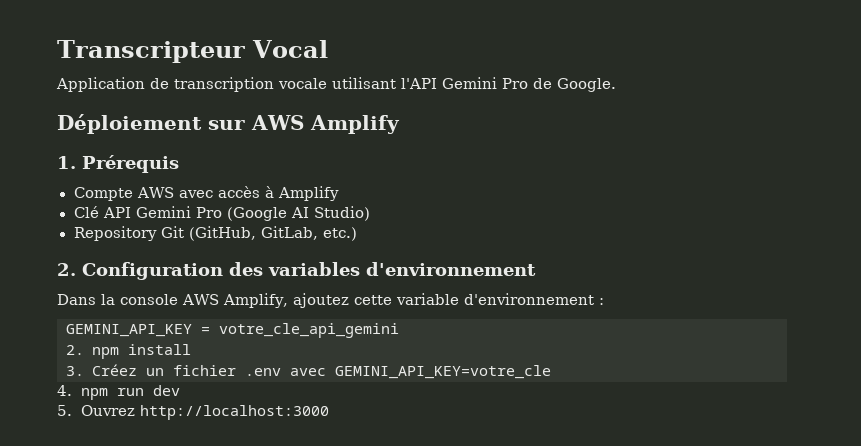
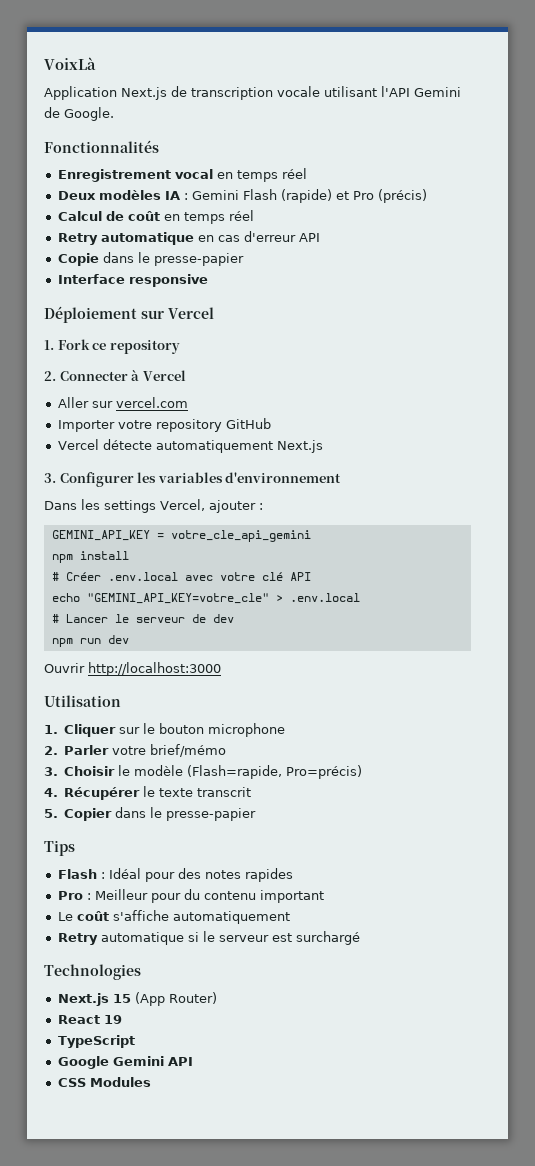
- Transcripteur Vocal
+ VoixLà
- Application de transcription vocale utilisant l'API Gemini Pro de Google.
+ Application Next.js de transcription vocale utilisant l'API Gemini de Google.
+ Fonctionnalités
+ Enregistrement vocal en temps réel
+ Deux modèles IA : Gemini Flash (rapide) et Pro (précis)
+ Calcul de coût en temps réel
+ Retry automatique en cas d'erreur API
+ Copie dans le presse-papier
+ Interface responsive
- Déploiement sur AWS Amplify
- 1. Prérequis
- Compte AWS avec accès à Amplify
- Clé API Gemini Pro (Google AI Studio)
- Repository Git (GitHub, GitLab, etc.)
- 2. Configuration des variables d'environnement
- Dans la console AWS Amplify, ajoutez cette variable d'environnement :
+ Déploiement sur Vercel
+ 1. Fork ce repository
+ 2. Connecter à Vercel
+ Aller sur vercel.com
+ Importer votre repository GitHub
+ Vercel détecte automatiquement Next.js
+ 3. Configurer les variables d'environnement
+ Dans les settings Vercel, ajouter :
- 2. npm install
+ npm install
- 3. Créez un fichier .env avec GEMINI_API_KEY=votre_cle
- 4. npm run dev
- 5. Ouvrez http://localhost:3000
+ # Créer .env.local avec votre clé API
+ echo "GEMINI_API_KEY=votre_cle" > .env.local
+ # Lancer le serveur de dev
+ npm run dev
+ Ouvrir http://localhost:3000
+ Utilisation
+ 1. Cliquer sur le bouton microphone
+ 2. Parler votre brief/mémo
+ 3. Choisir le modèle (Flash=rapide, Pro=précis)
+ 4. Récupérer le texte transcrit
+ 5. Copier dans le presse-papier
+ Tips
+ Flash : Idéal pour des notes rapides
+ Pro : Meilleur pour du contenu important
+ Le coût s'affiche automatiquement
+ Retry automatique si le serveur est surchargé
+ Technologies
+ Next.js 15 (App Router)
+ React 19
+ TypeScript
+ Google Gemini API
+ CSS Modules

